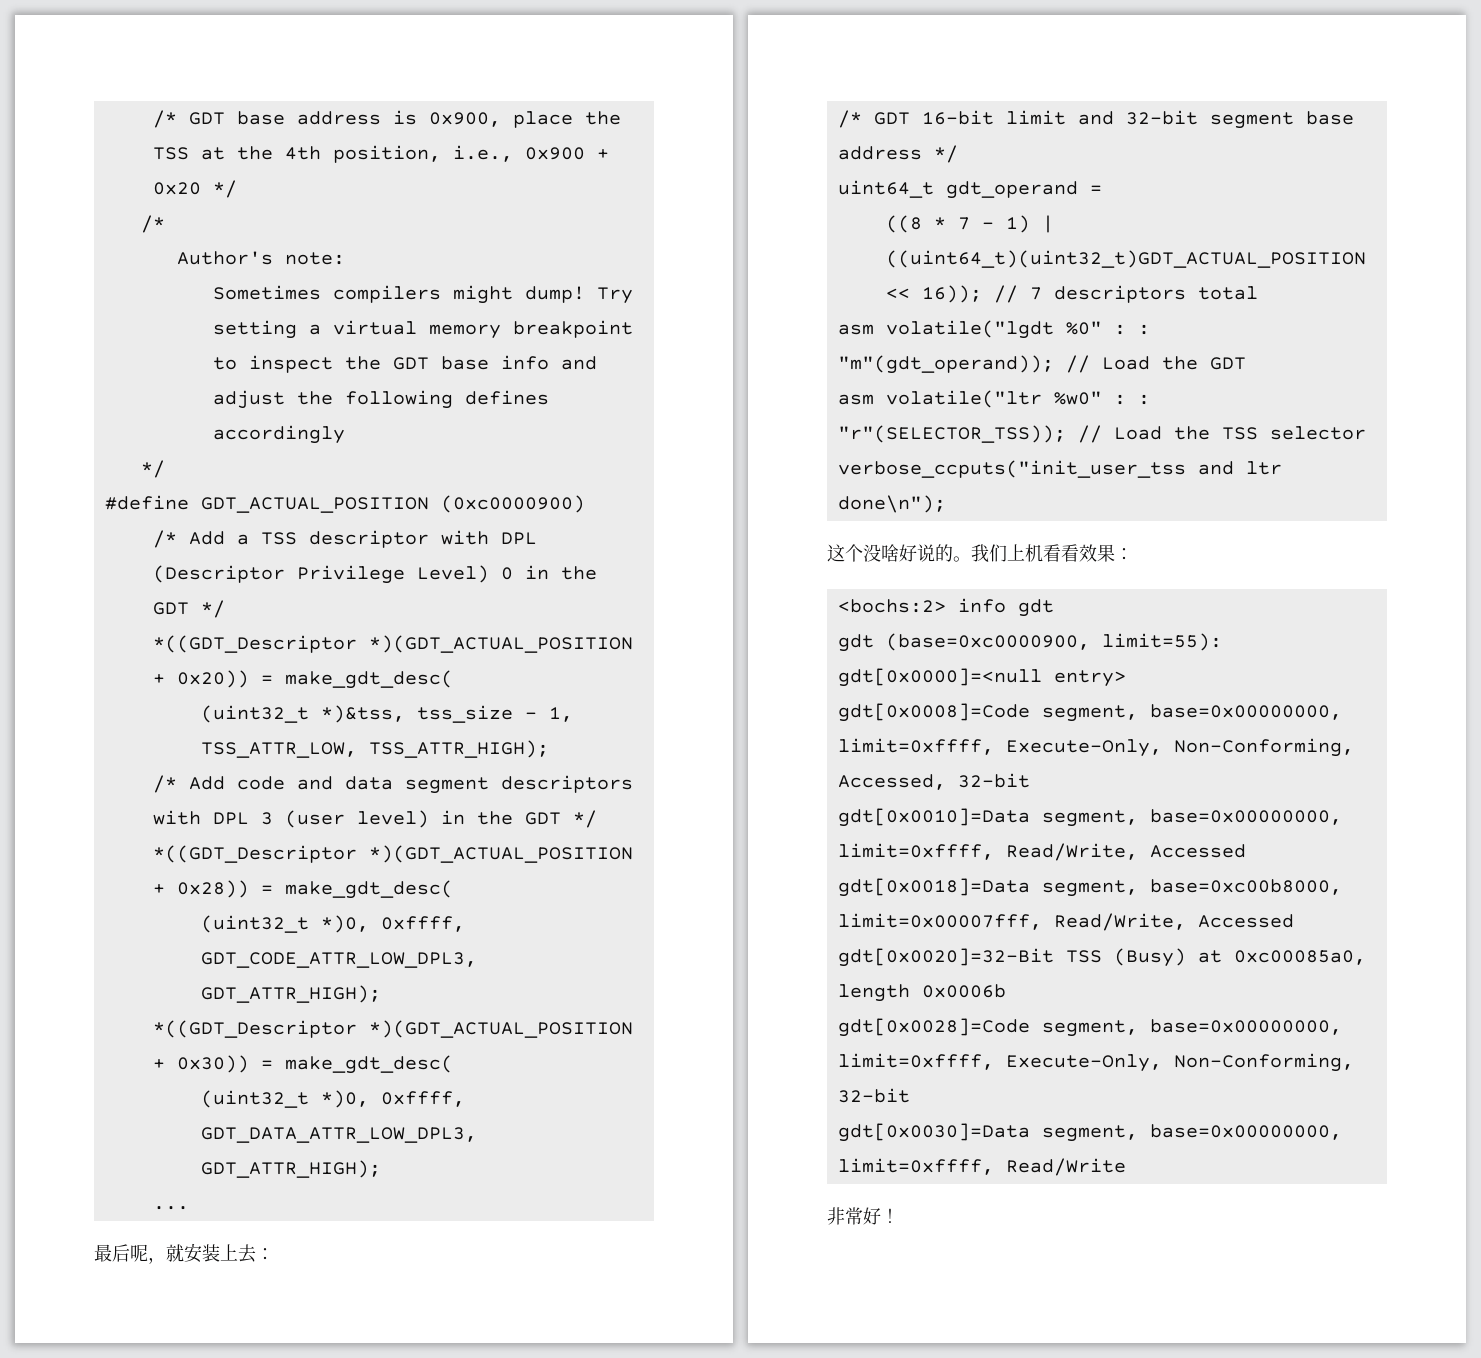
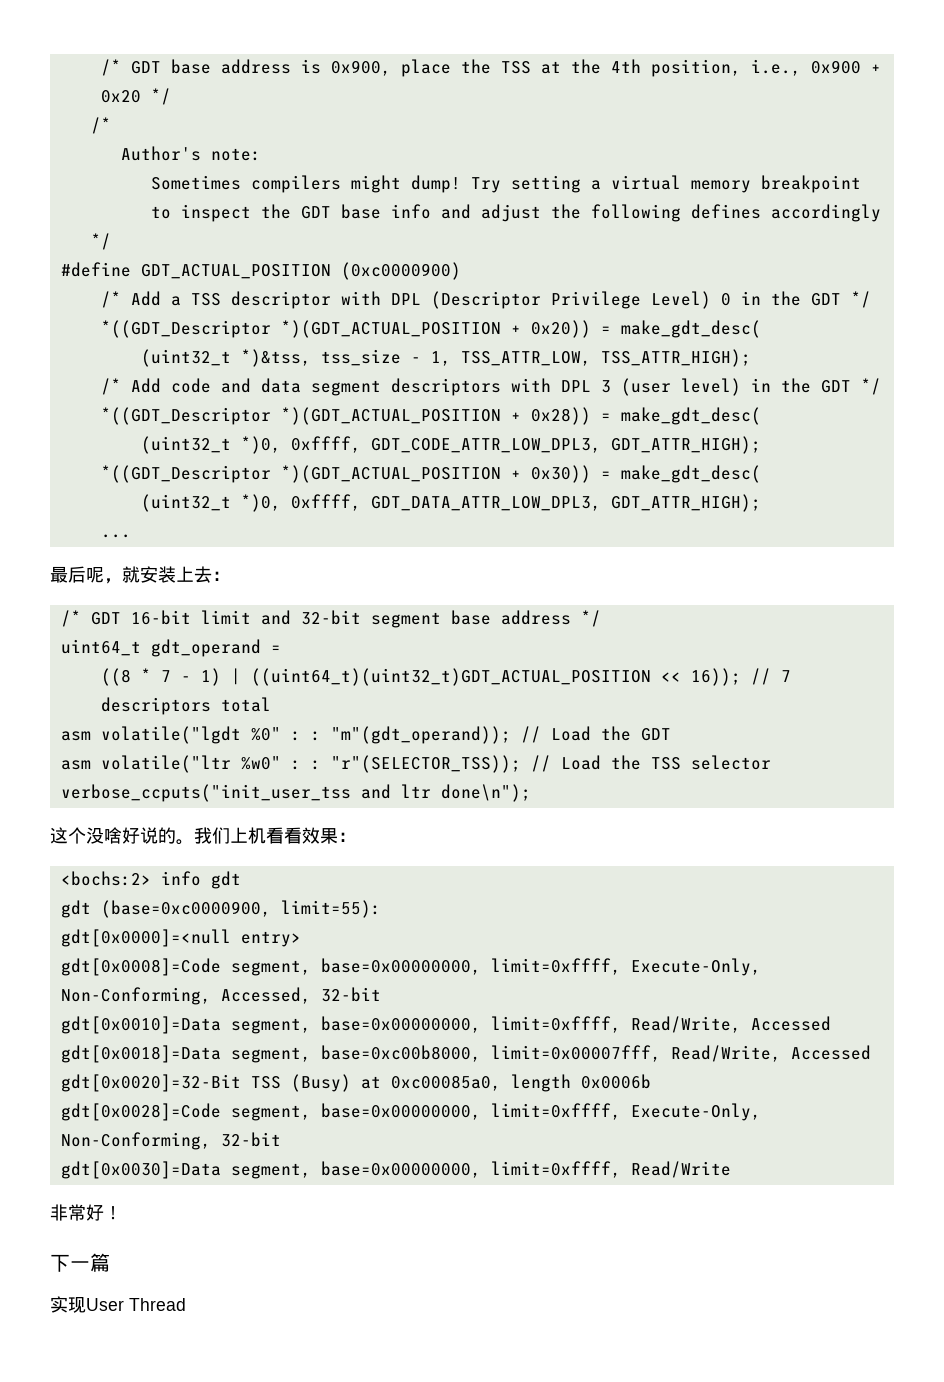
+ 下一篇
+ 实现User Thread

